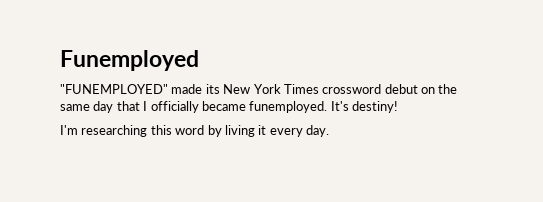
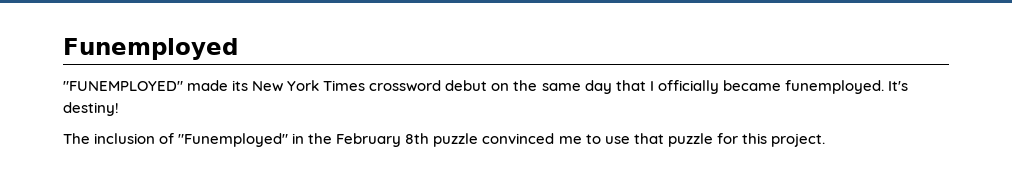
- I'm researching this word by living it every day.
+ The inclusion of "Funemployed" in the February 8th puzzle convinced me to use that puzzle for this project.

